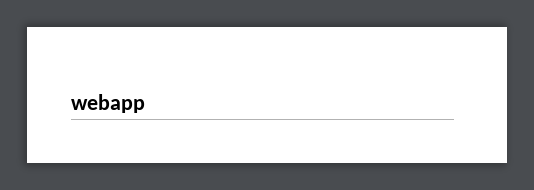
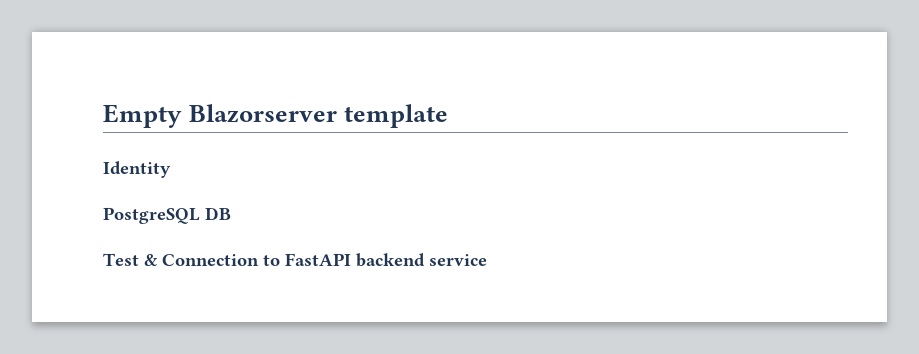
- webapp
+ Empty Blazorserver template
+ Identity
+ PostgreSQL DB
+ Test & Connection to FastAPI backend service

